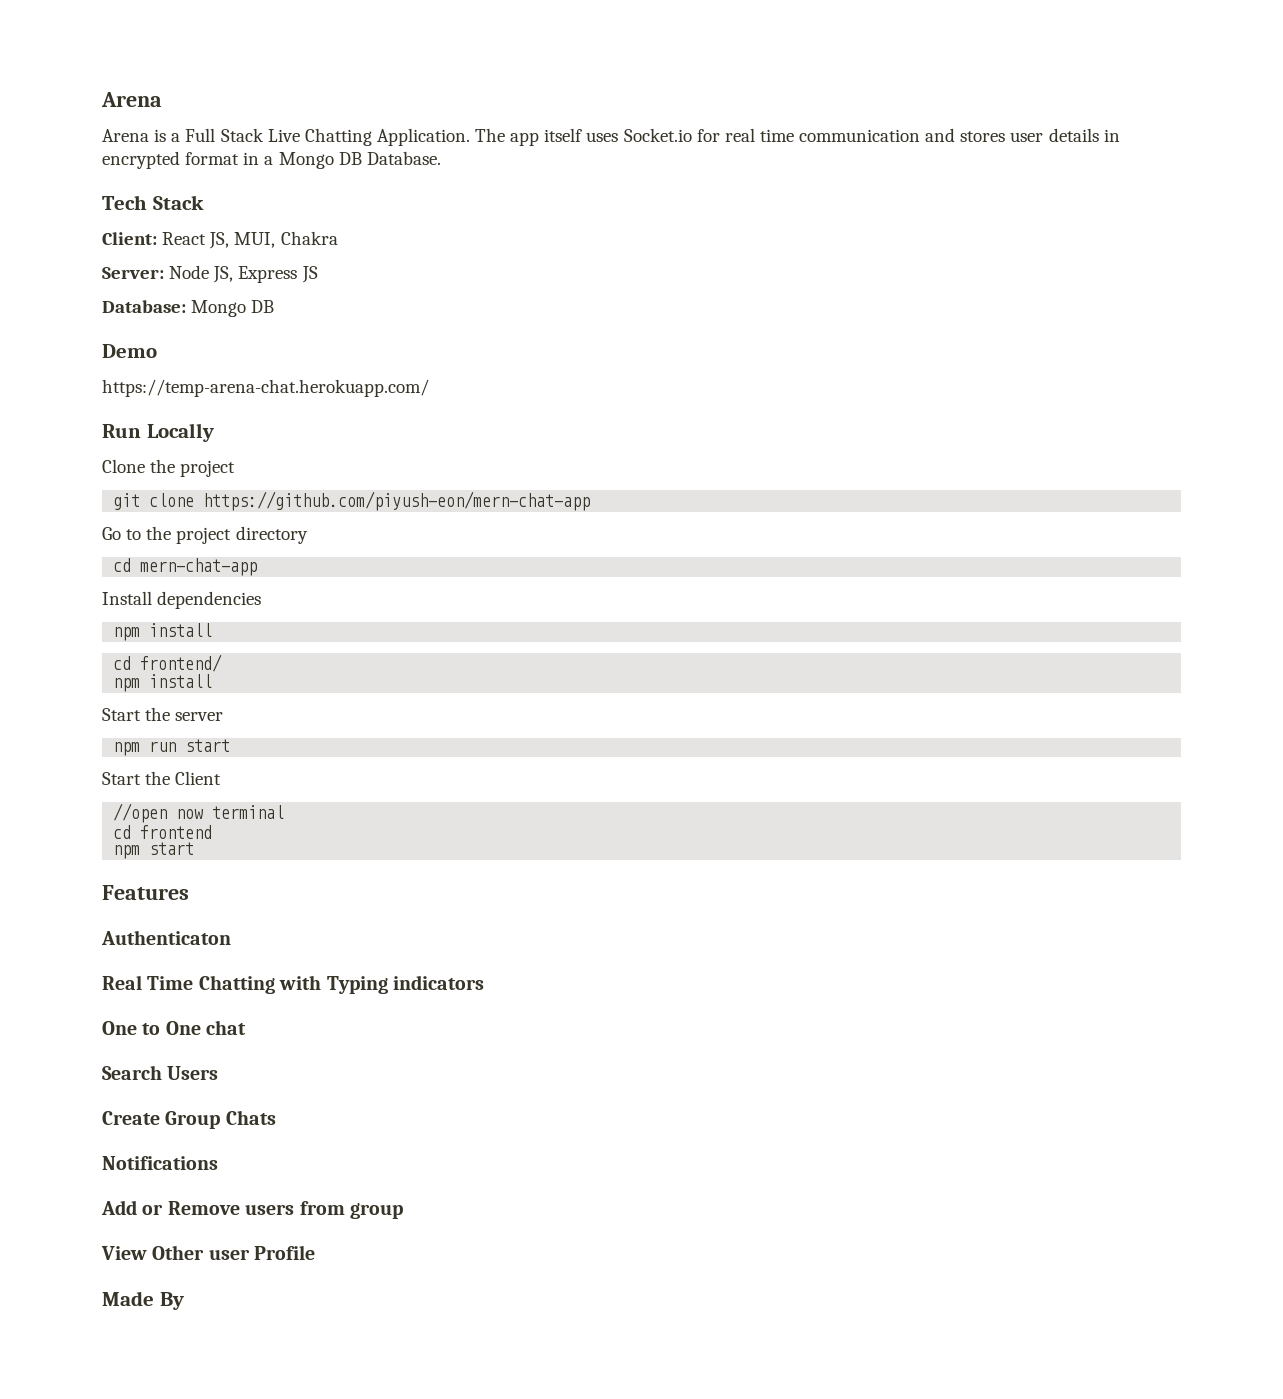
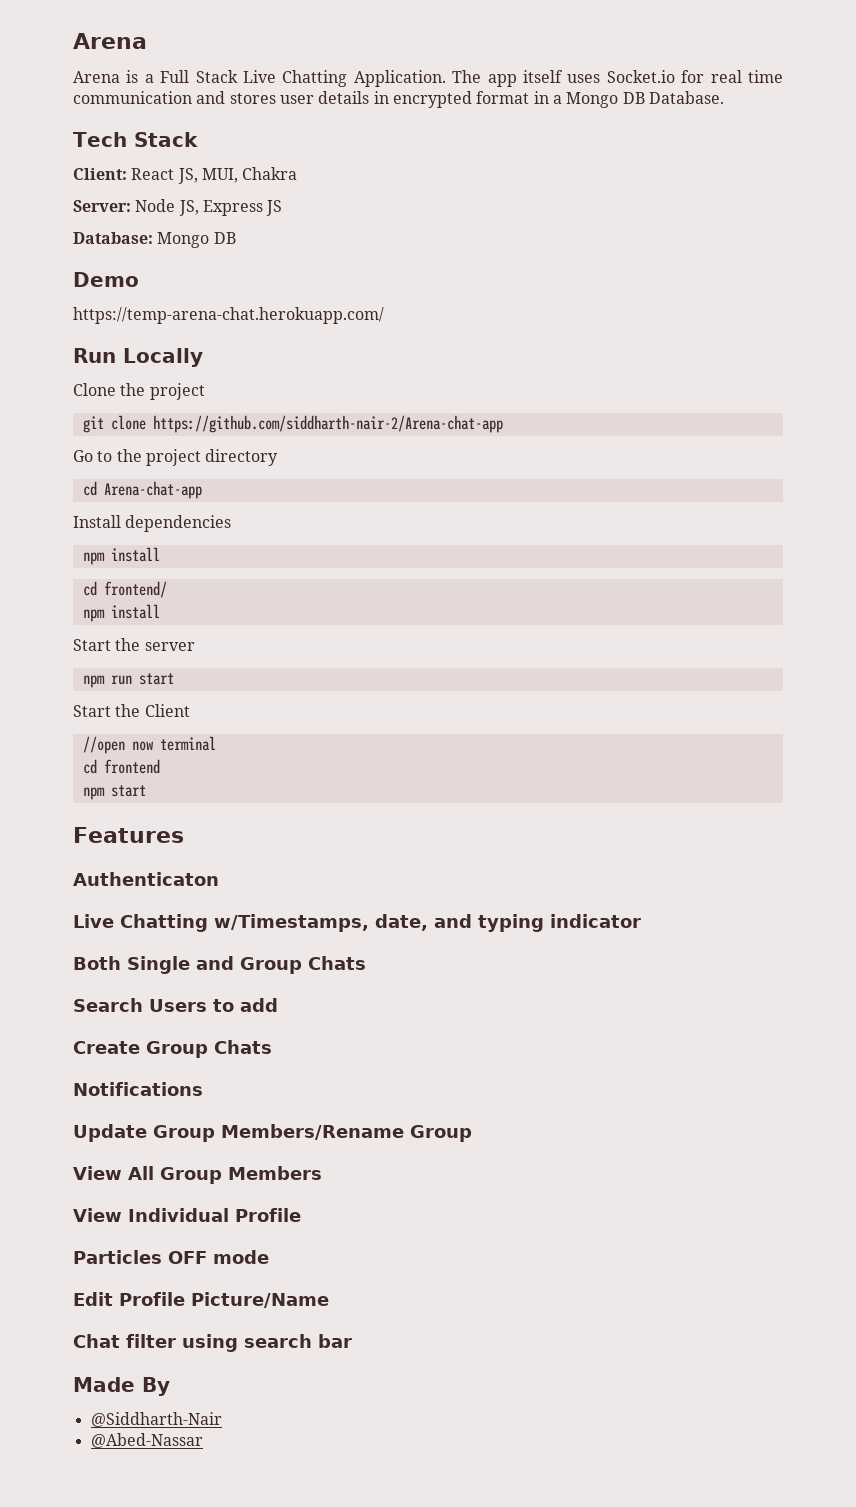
- git clone https://github.com/piyush-eon/mern-chat-app
+ git clone https://github.com/siddharth-nair-2/Arena-chat-app
- cd mern-chat-app
+ cd Arena-chat-app
- Real Time Chatting with Typing indicators
- One to One chat
+ Live Chatting w/Timestamps, date, and typing indicator
+ Both Single and Group Chats
- Search Users
+ Search Users to add
- Add or Remove users from group
- View Other user Profile
+ Update Group Members/Rename Group
+ View All Group Members
+ View Individual Profile
+ Particles OFF mode
+ Edit Profile Picture/Name
+ Chat filter using search bar
+ @Siddharth-Nair
+ @Abed-Nassar

